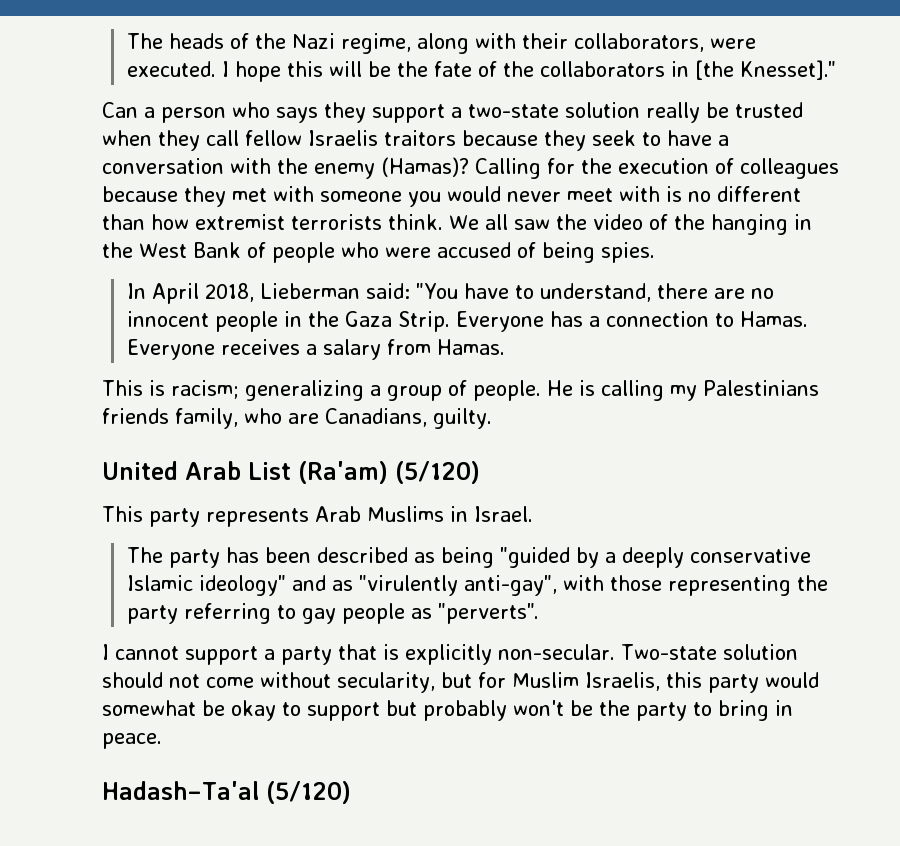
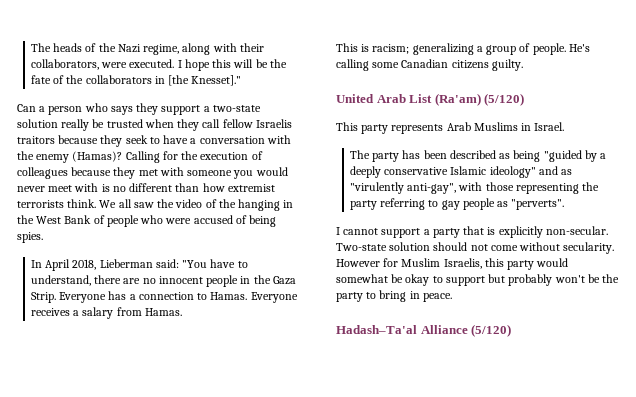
- He is calling my Palestinians friends family, who are Canadians, guilty.
+ He's calling some Canadian citizens guilty.
- Two-state solution should not come without secularity, but for Muslim Israelis, this party would somewhat be okay to support but probably won't be the party to bring in peace.
+ Two-state solution should not come without secularity. However for Muslim Israelis, this party would somewhat be okay to support but probably won't be the party to bring in peace.
- Hadash–Ta'al (5/120)
+ Hadash–Ta'al Alliance (5/120)

